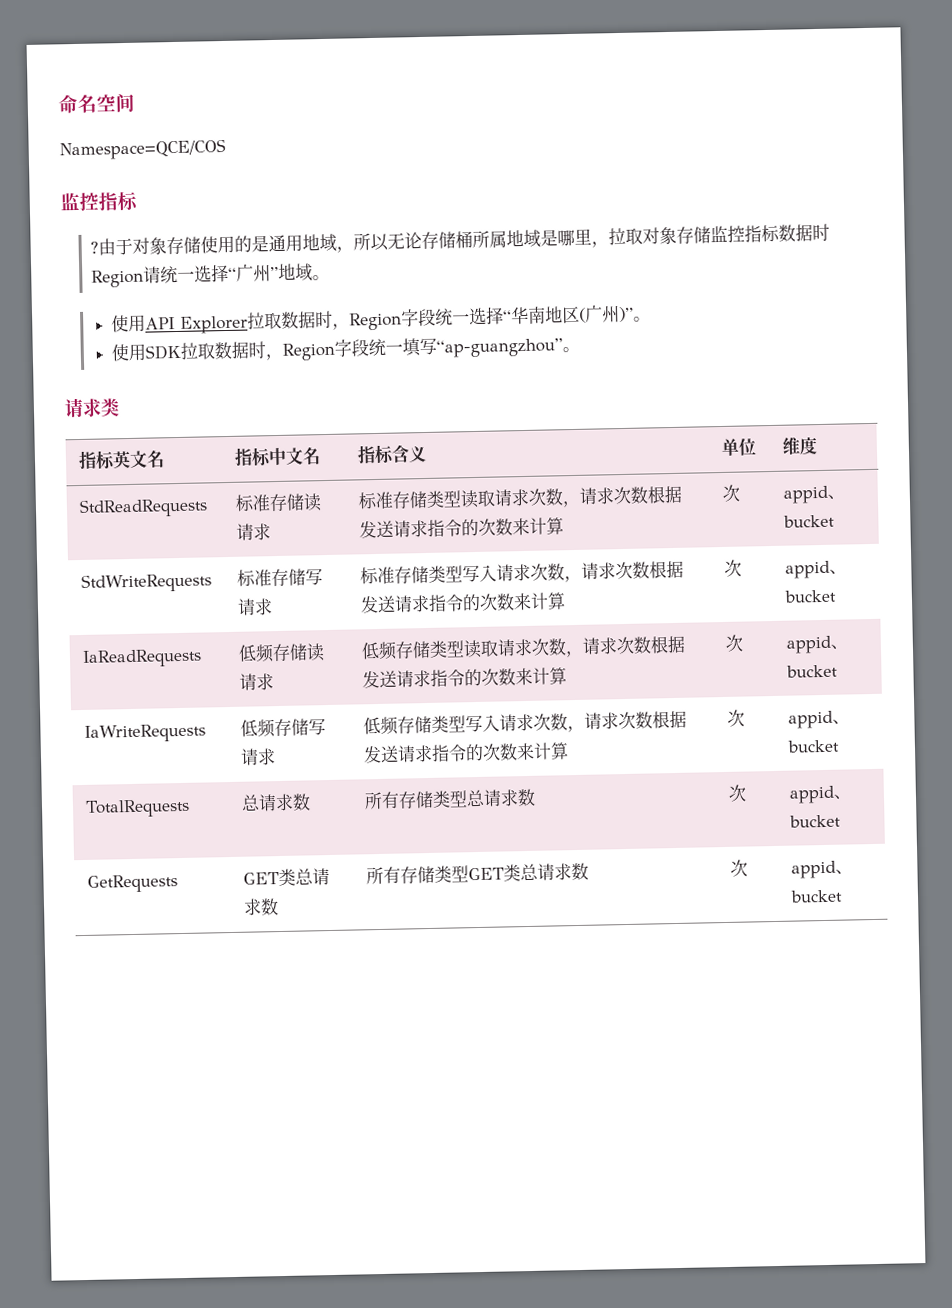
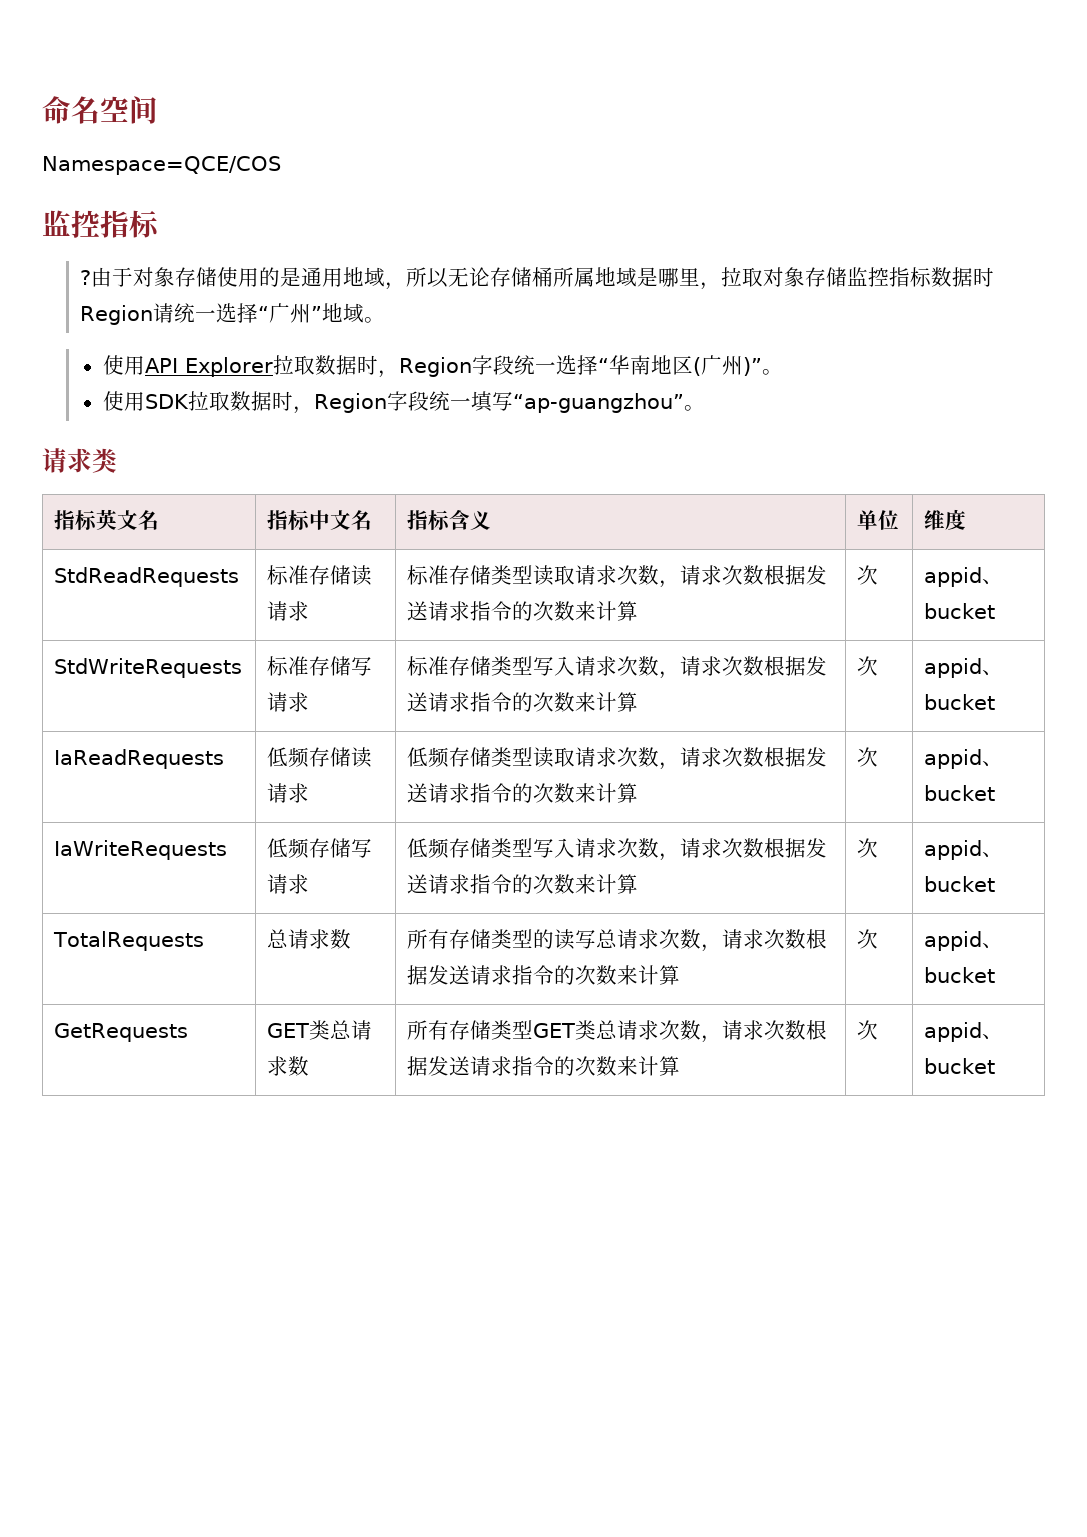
- TotalRequests | 总请求数 | 所有存储类型总请求数 | 次 | appid、bucket
+ TotalRequests | 总请求数 | 所有存储类型的读写总请求次数，请求次数根据发送请求指令的次数来计算 | 次 | appid、bucket
- GetRequests | GET类总请求数 | 所有存储类型GET类总请求数 | 次 | appid、bucket
+ GetRequests | GET类总请求数 | 所有存储类型GET类总请求次数，请求次数根据发送请求指令的次数来计算 | 次 | appid、bucket

